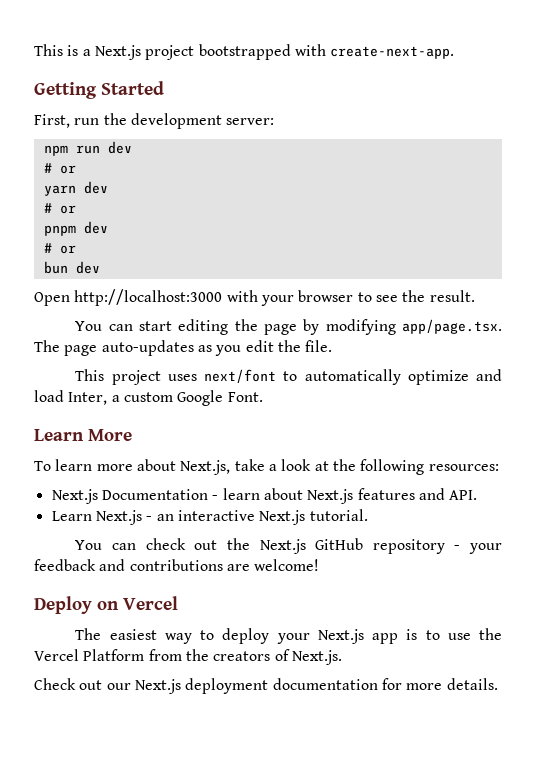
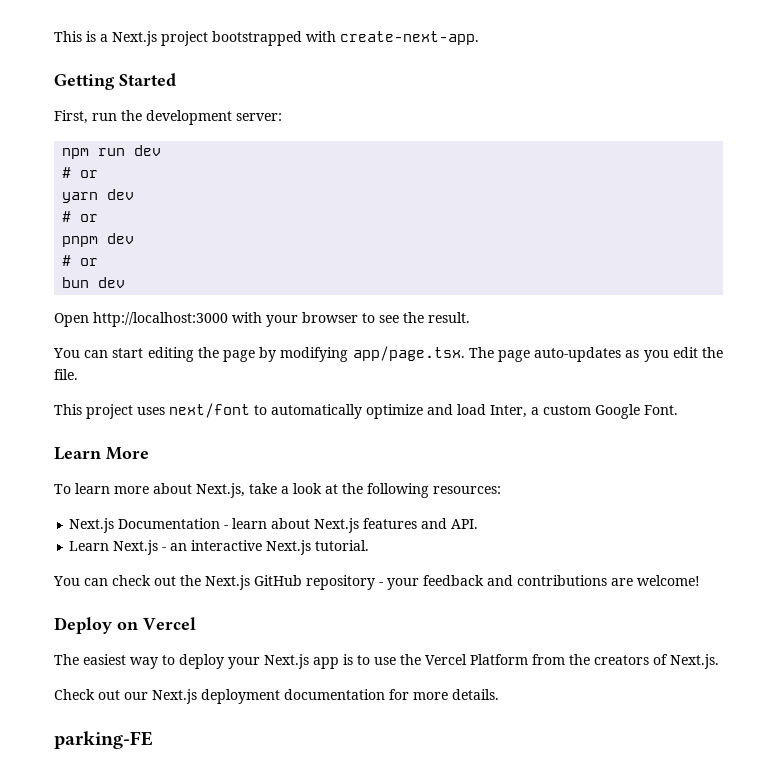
+ parking-FE

